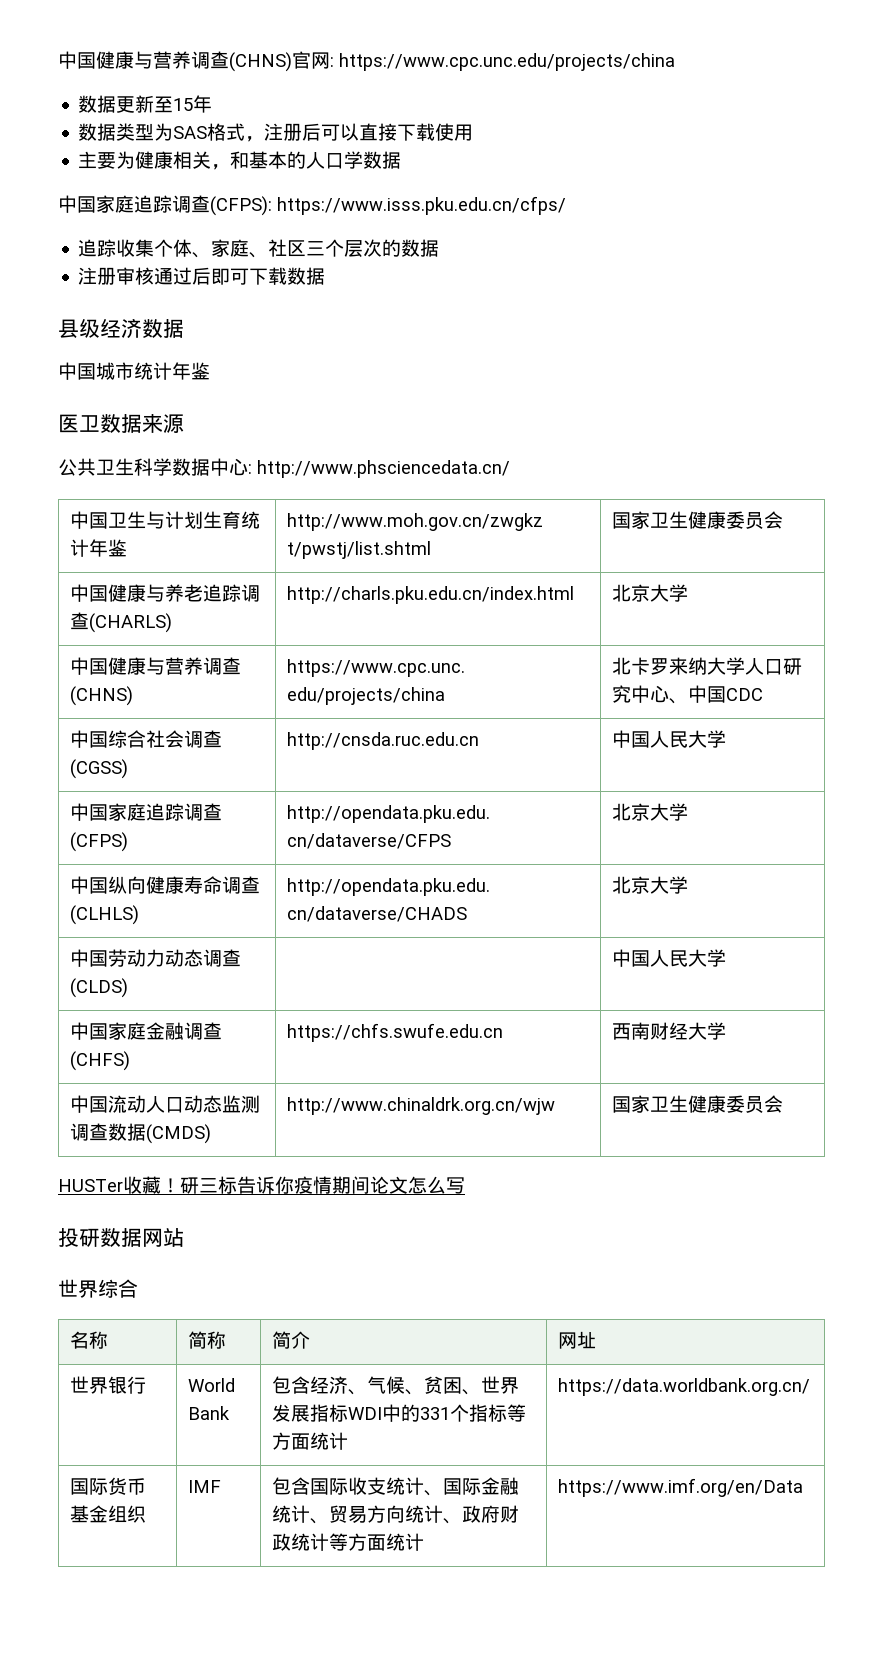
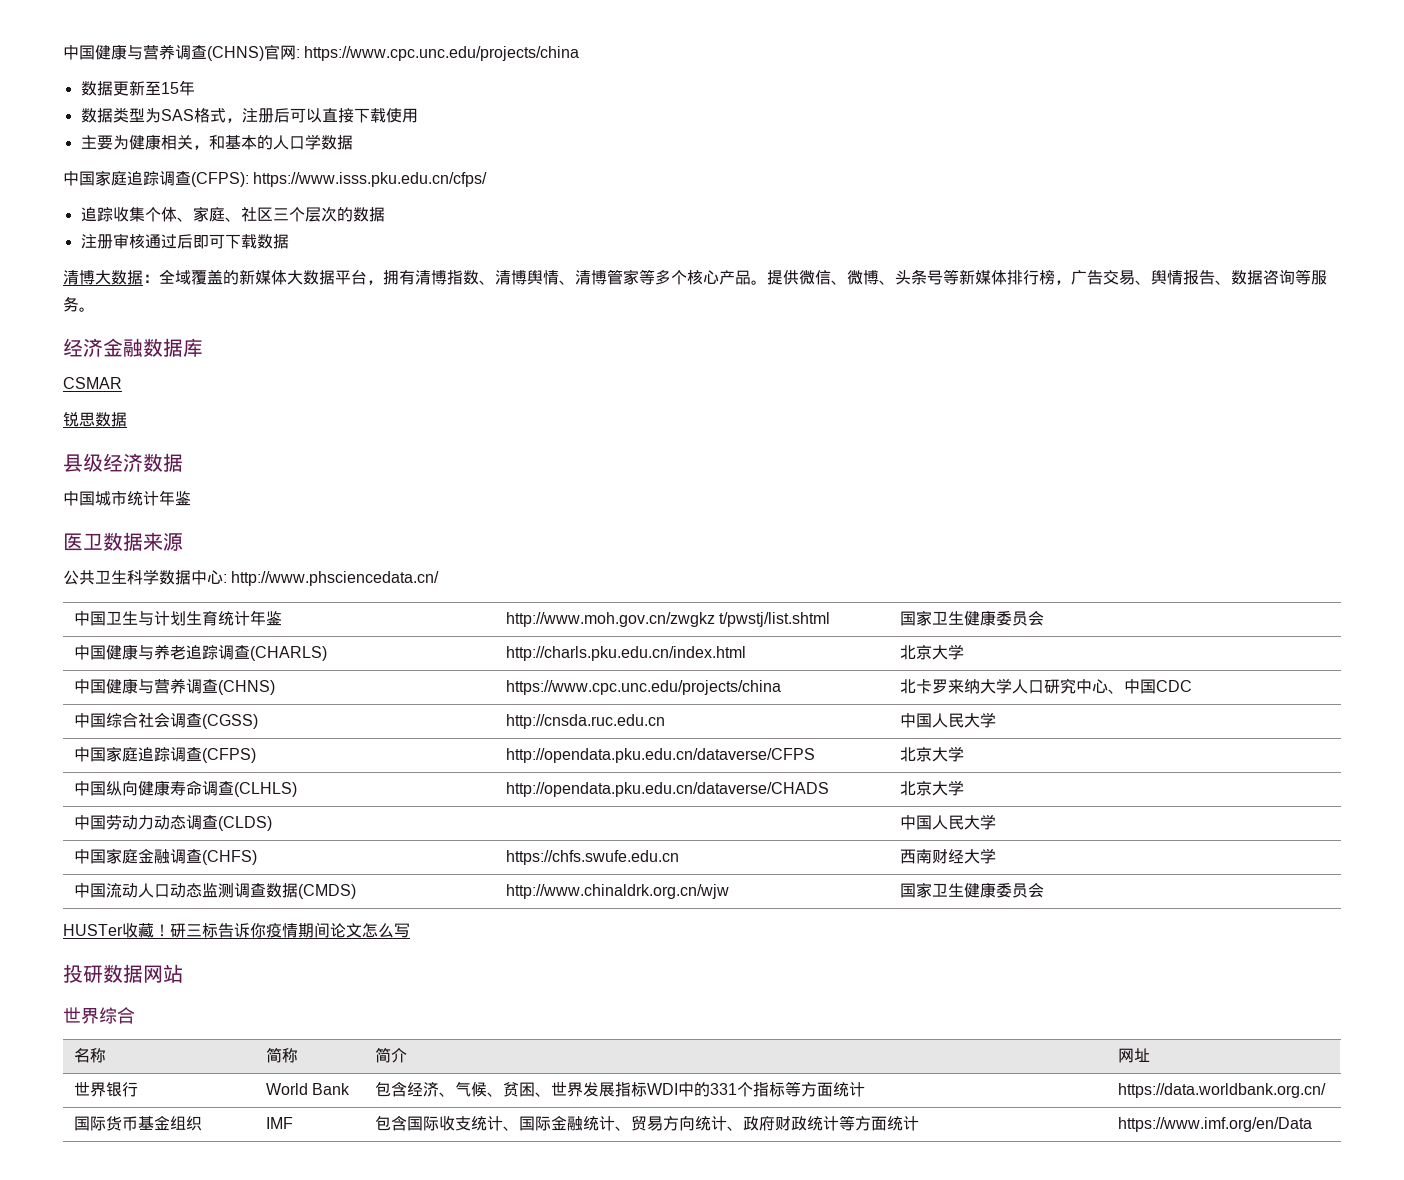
+ 清博大数据：全域覆盖的新媒体大数据平台，拥有清博指数、清博舆情、清博管家等多个核心产品。提供微信、微博、头条号等新媒体排行榜，广告交易、舆情报告、数据咨询等服务。
+ 经济金融数据库
+ CSMAR
+ 锐思数据
- 中国健康与营养调查(CHNS) | https://www.cpc.unc. edu/projects/china | 北卡罗来纳大学人口研究中心、中国CDC
+ 中国健康与营养调查(CHNS) | https://www.cpc.unc.edu/projects/china | 北卡罗来纳大学人口研究中心、中国CDC
- 中国家庭追踪调查(CFPS) | http://opendata.pku.edu. cn/dataverse/CFPS | 北京大学
+ 中国家庭追踪调查(CFPS) | http://opendata.pku.edu.cn/dataverse/CFPS | 北京大学
- 中国纵向健康寿命调查(CLHLS) | http://opendata.pku.edu. cn/dataverse/CHADS | 北京大学
+ 中国纵向健康寿命调查(CLHLS) | http://opendata.pku.edu.cn/dataverse/CHADS | 北京大学

